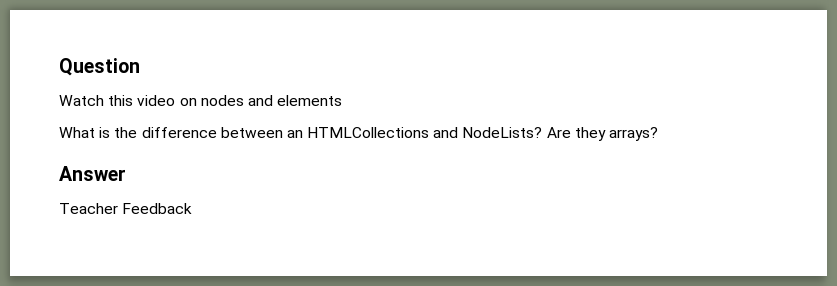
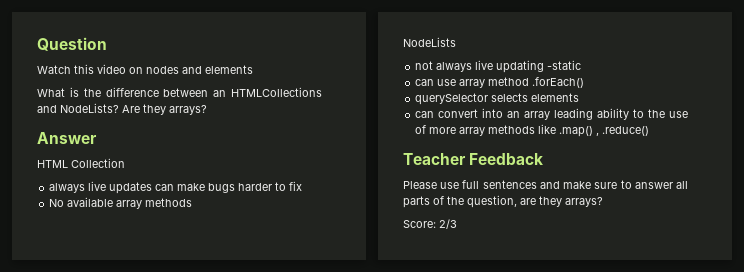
+ HTML Collection
+ always live updates can make bugs harder to fix
+ No available array methods
+ NodeLists
+ not always live updating -static
+ can use array method .forEach()
+ querySelector selects elements
+ can convert into an array leading ability to the use of more array methods like .map() , .reduce()
  Teacher Feedback
+ Please use full sentences and make sure to answer all parts of the question, are they arrays?
+ Score: 2/3

